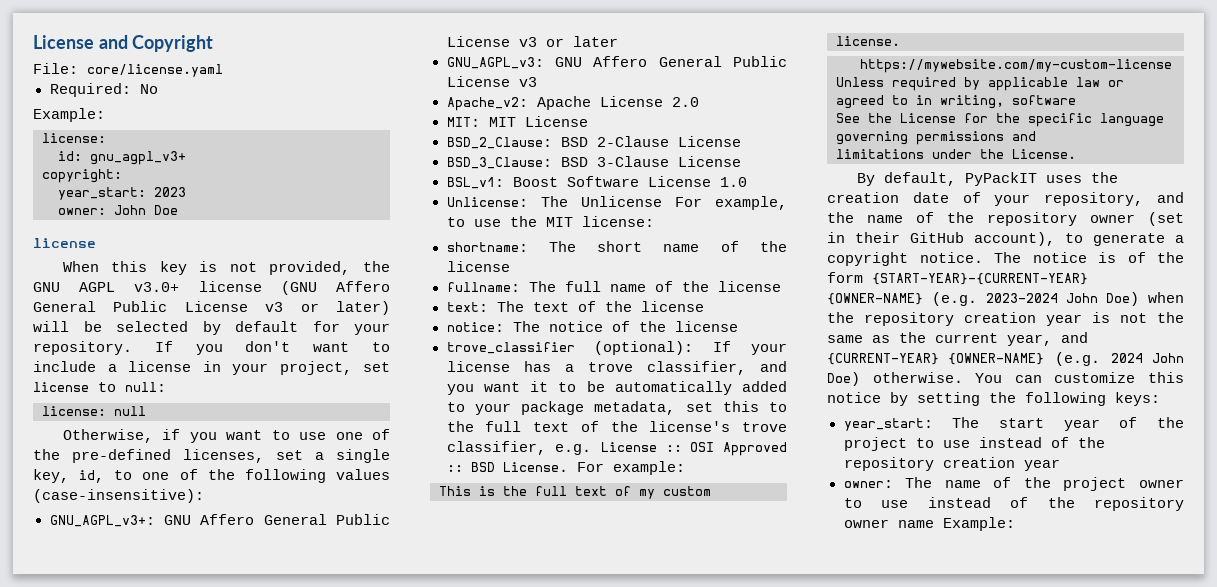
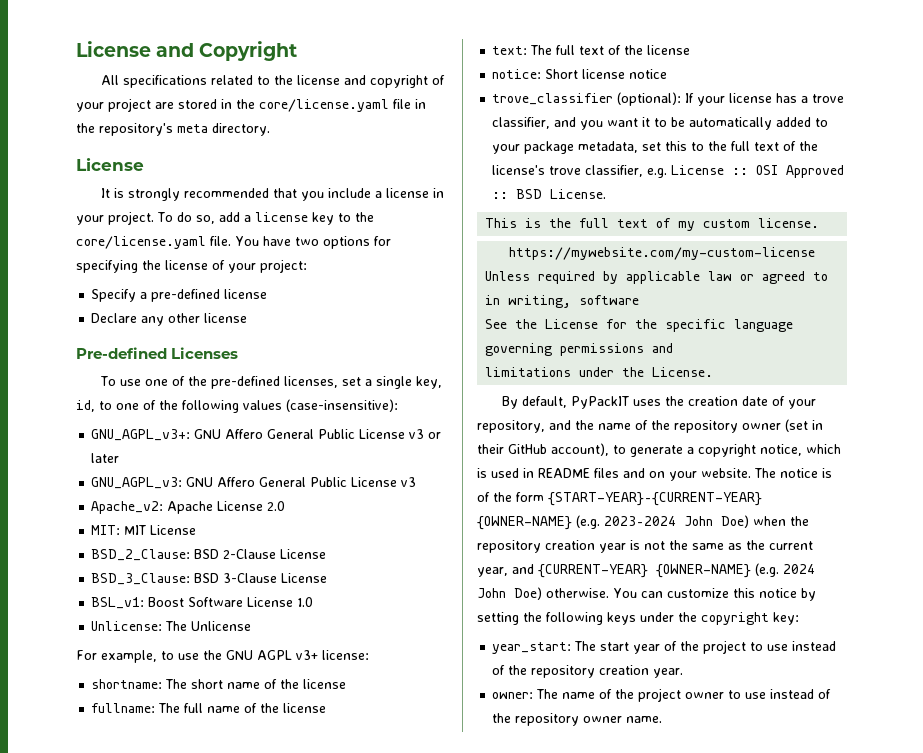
- File: core/license.yaml
- Required: No
- Example:
- license:
- id: gnu_agpl_v3+
- copyright:
- year_start: 2023
- owner: John Doe
- license
- When this key is not provided, the GNU AGPL v3.0+ license (GNU Affero General Public License v3 or later) will be selected by default for your repository. If you don't want to include a license in your project, set license to null:
- license: null
- Otherwise, if you want to use one of the pre-defined licenses, set a single key, id, to one of the following values (case-insensitive):
+ All specifications related to the license and copyright of your project are stored in the core/license.yaml file in the repository's meta directory.
+ License
+ It is strongly recommended that you include a license in your project. To do so, add a license key to the core/license.yaml file. You have two options for specifying the license of your project:
+ Specify a pre-defined license
+ Declare any other license
+ Pre-defined Licenses
+ To use one of the pre-defined licenses, set a single key, id, to one of the following values (case-insensitive):
- Unlicense: The Unlicense For example, to use the MIT license:
+ Unlicense: The Unlicense
+ For example, to use the GNU AGPL v3+ license:
- text: The text of the license
+ text: The full text of the license
- notice: The notice of the license
+ notice: Short license notice
- For example:
- By default, PyPackIT uses the creation date of your repository, and the name of the repository owner (set in their GitHub account), to generate a copyright notice.
+ By default, PyPackIT uses the creation date of your repository, and the name of the repository owner (set in their GitHub account), to generate a copyright notice, which is used in README files and on your website.
- You can customize this notice by setting the following keys:
+ You can customize this notice by setting the following keys under the copyright key:
- year_start: The start year of the project to use instead of the repository creation year
+ year_start: The start year of the project to use instead of the repository creation year.
- owner: The name of the project owner to use instead of the repository owner name Example:
+ owner: The name of the project owner to use instead of the repository owner name.

